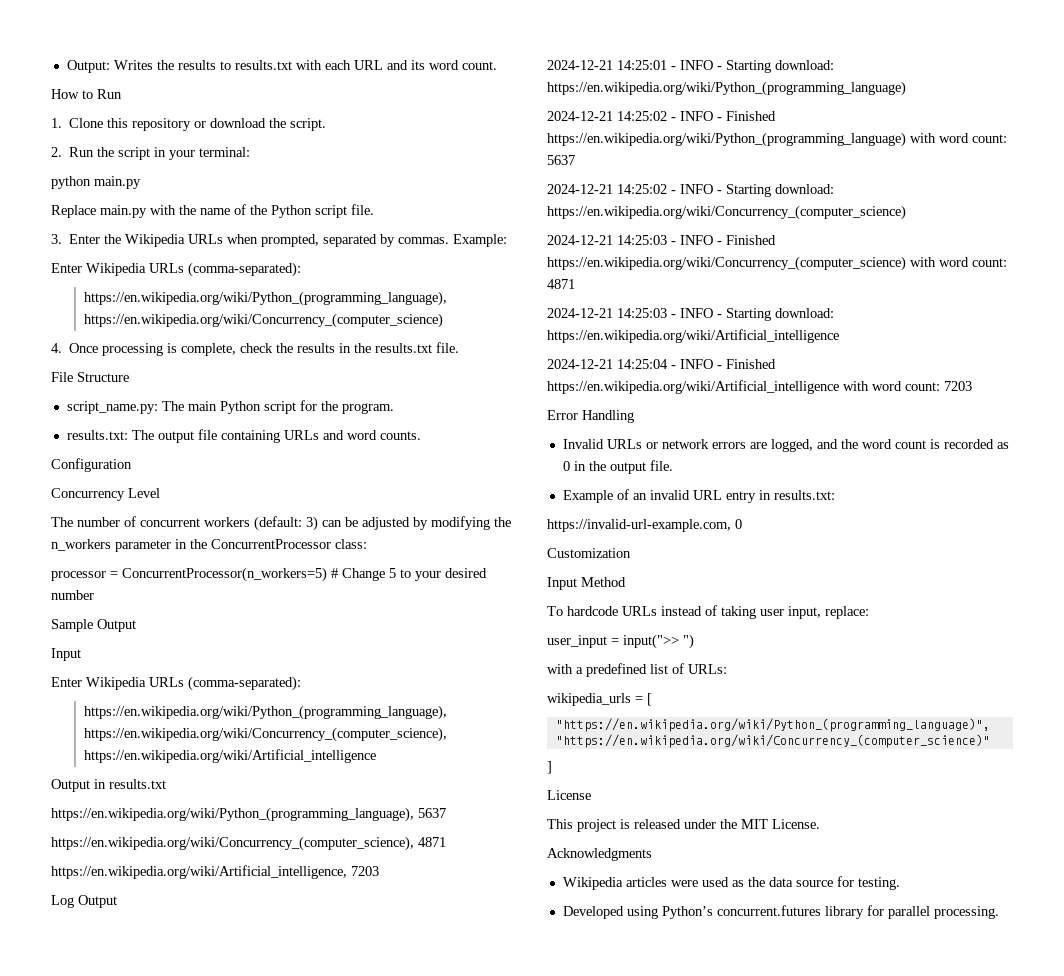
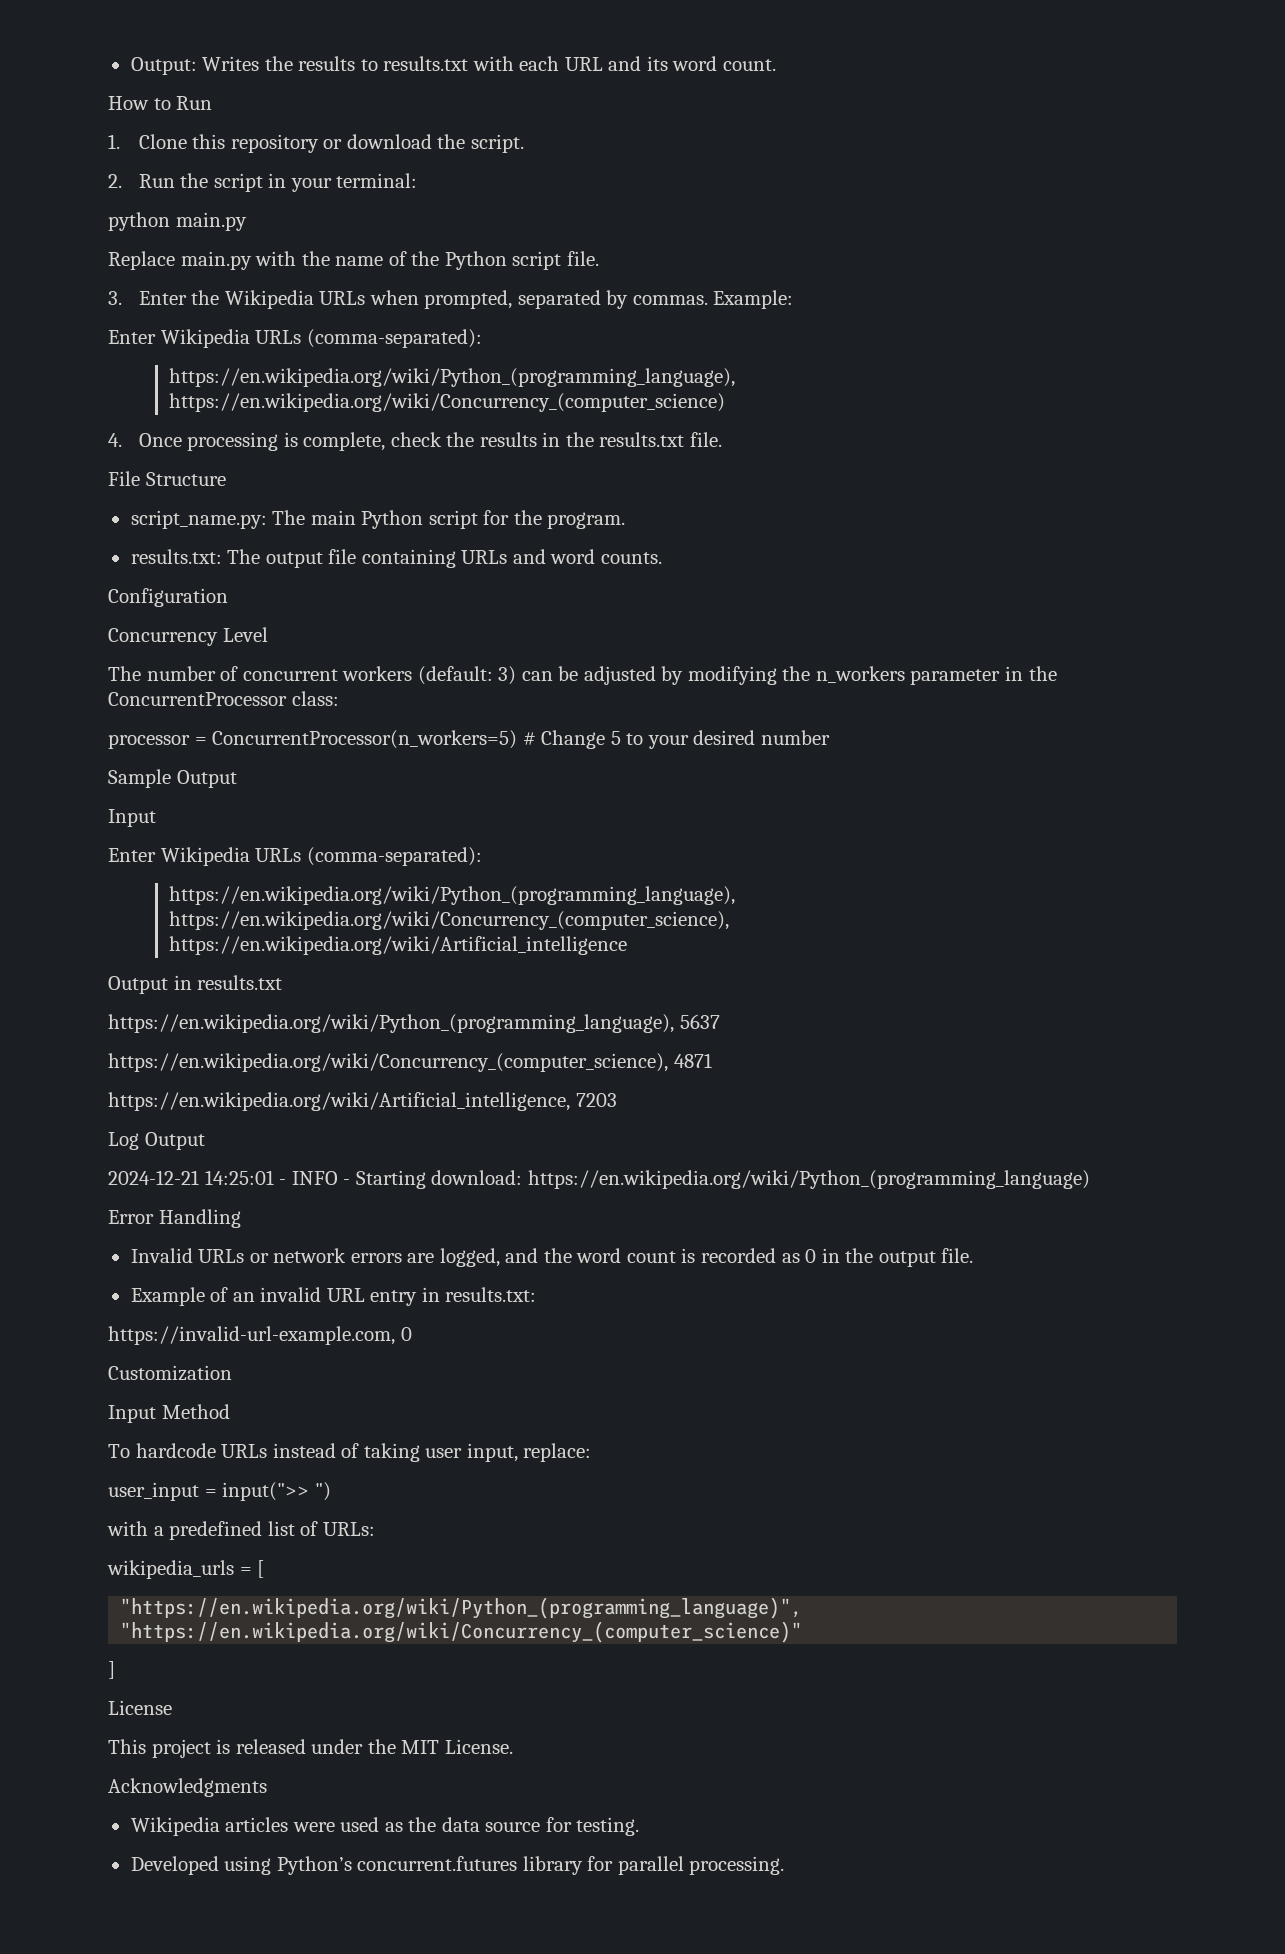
- 2024-12-21 14:25:02 - INFO - Finished https://en.wikipedia.org/wiki/Python_(programming_language) with word count: 5637
- 2024-12-21 14:25:02 - INFO - Starting download: https://en.wikipedia.org/wiki/Concurrency_(computer_science)
- 2024-12-21 14:25:03 - INFO - Finished https://en.wikipedia.org/wiki/Concurrency_(computer_science) with word count: 4871
- 2024-12-21 14:25:03 - INFO - Starting download: https://en.wikipedia.org/wiki/Artificial_intelligence
- 2024-12-21 14:25:04 - INFO - Finished https://en.wikipedia.org/wiki/Artificial_intelligence with word count: 7203

